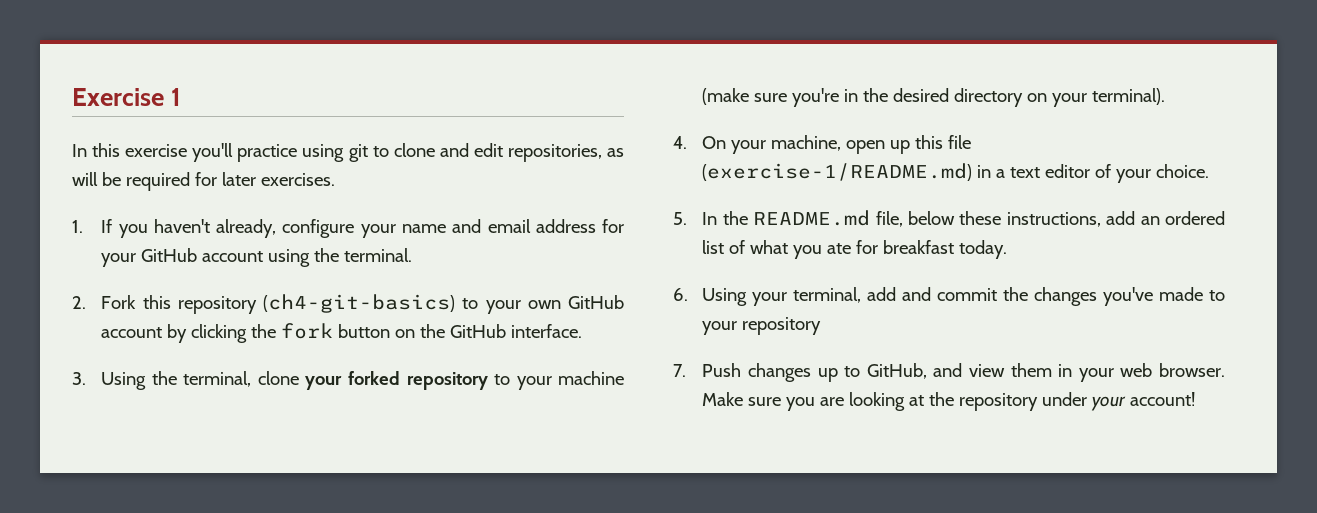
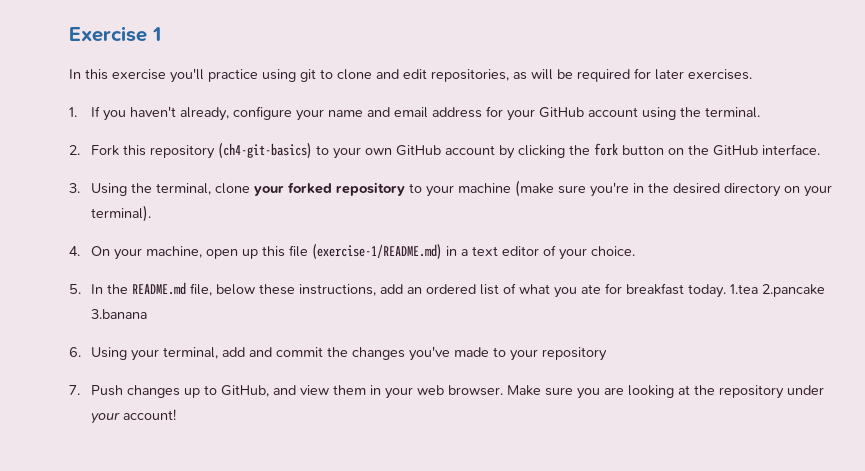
+ 1.tea 2.pancake 3.banana

